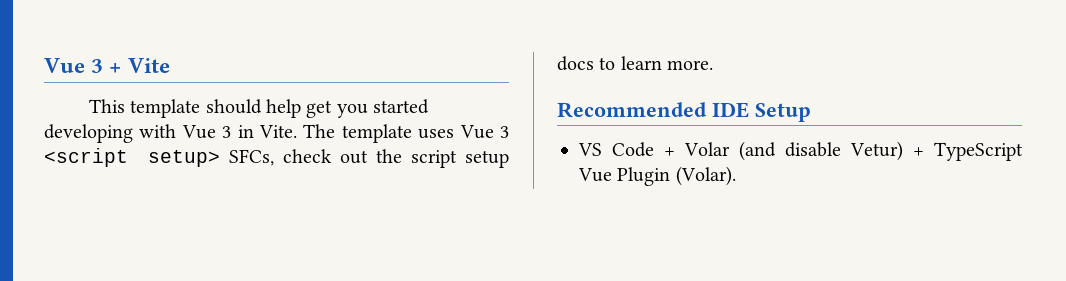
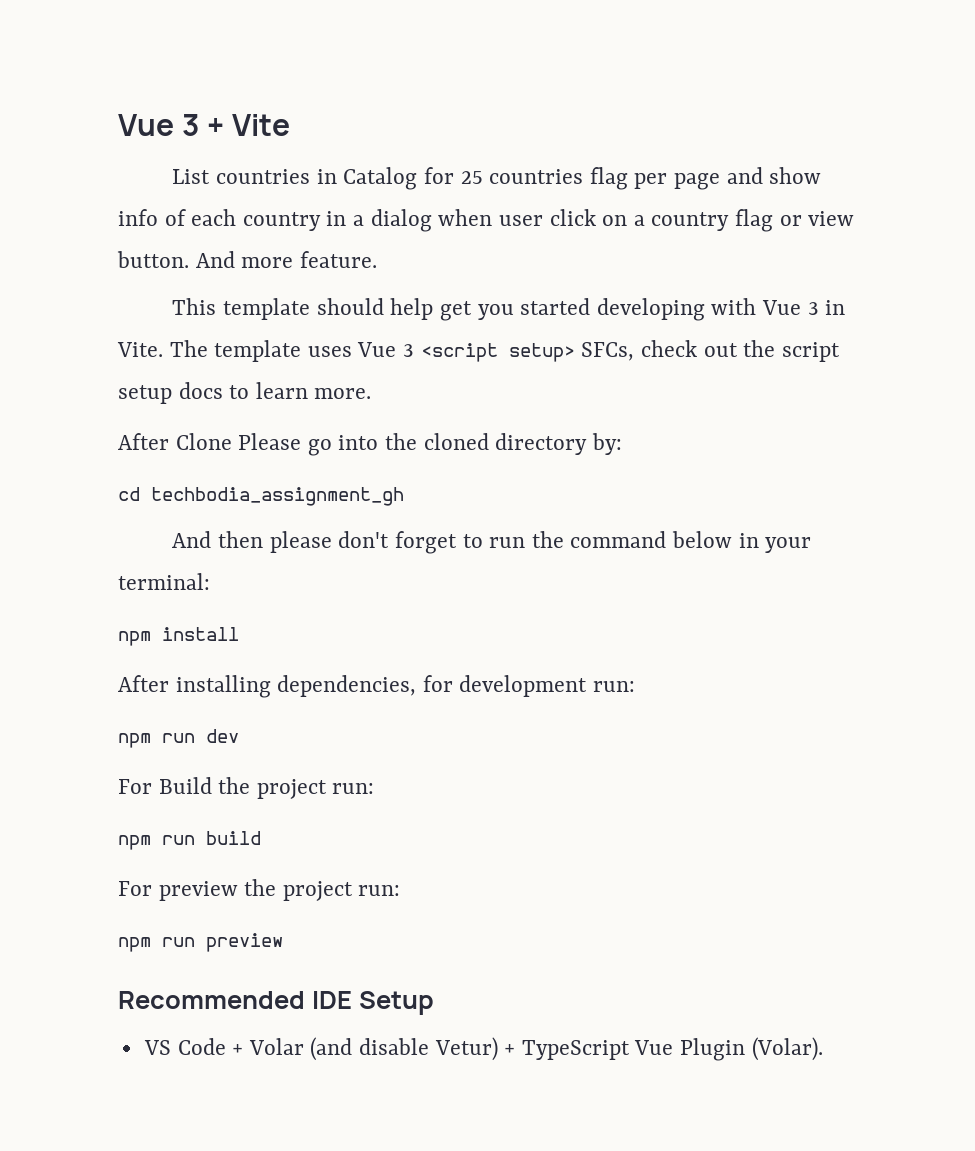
+ List countries in Catalog for 25 countries flag per page and show info of each country in a dialog when user click on a country flag or view button. And more feature.
+ After Clone Please go into the cloned directory by:
+ cd techbodia_assignment_gh
+ And then please don't forget to run the command below in your terminal:
+ npm install
+ After installing dependencies, for development run:
+ npm run dev
+ For Build the project run:
+ npm run build
+ For preview the project run:
+ npm run preview

